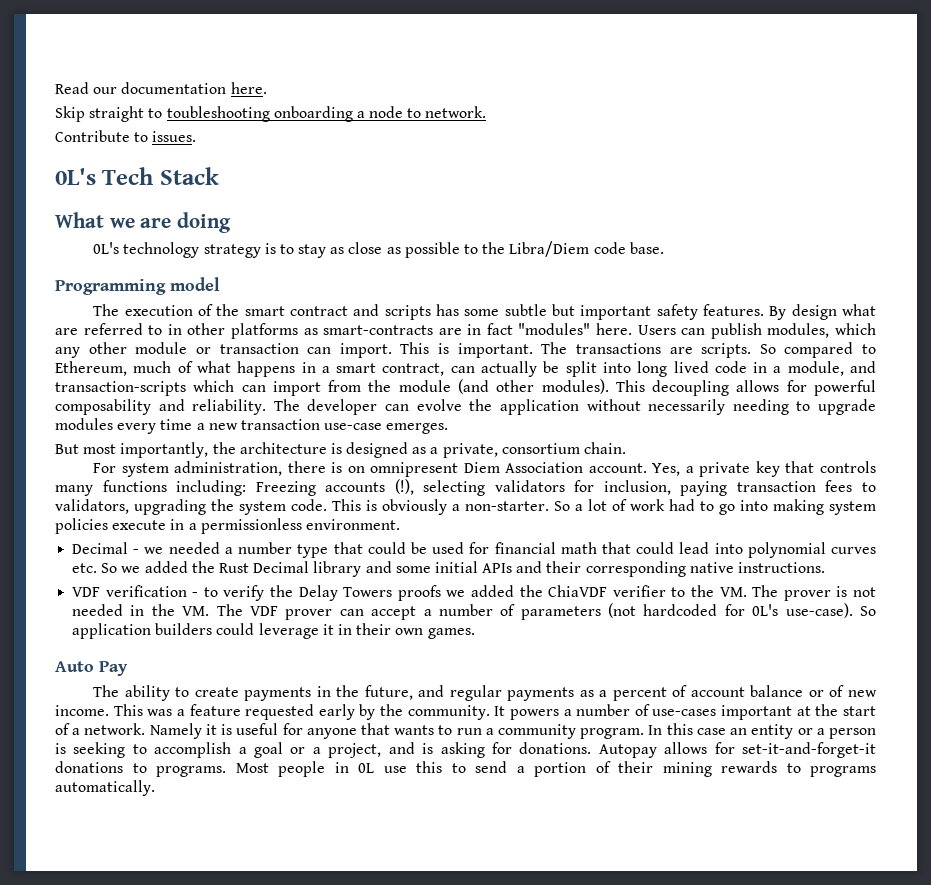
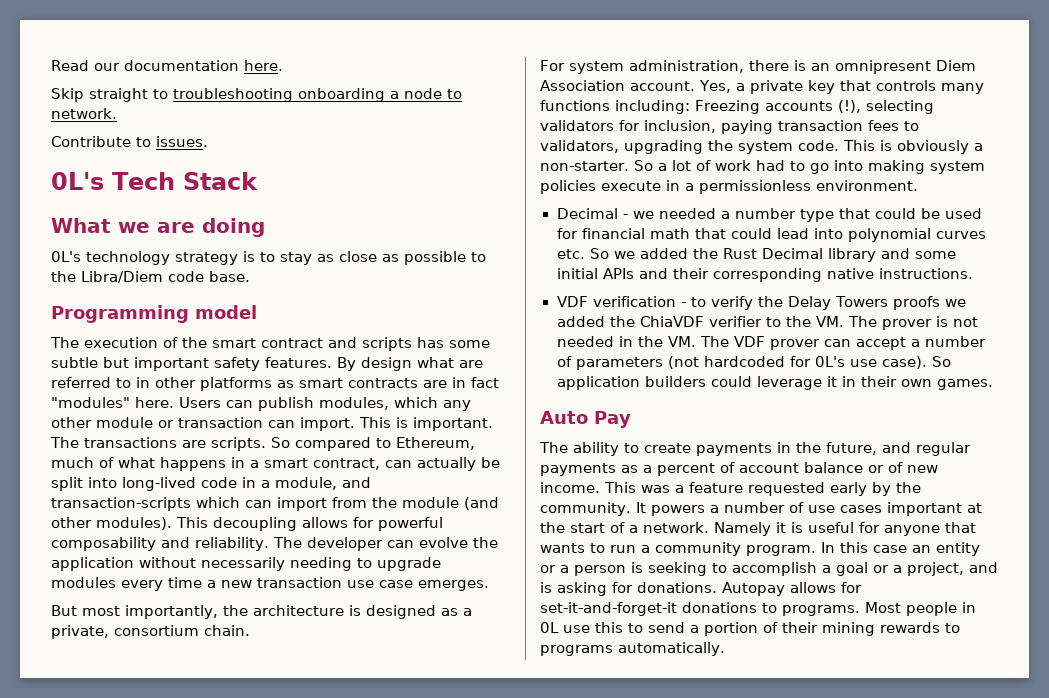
- Skip straight to toubleshooting onboarding a node to network.
+ Skip straight to troubleshooting onboarding a node to network.
- By design what are referred to in other platforms as smart-contracts are in fact "modules" here.
+ By design what are referred to in other platforms as smart contracts are in fact "modules" here.
- So compared to Ethereum, much of what happens in a smart contract, can actually be split into long lived code in a module, and transaction-scripts which can import from the module (and other modules).
+ So compared to Ethereum, much of what happens in a smart contract, can actually be split into long-lived code in a module, and transaction-scripts which can import from the module (and other modules).
- The developer can evolve the application without necessarily needing to upgrade modules every time a new transaction use-case emerges.
+ The developer can evolve the application without necessarily needing to upgrade modules every time a new transaction use case emerges.
- For system administration, there is on omnipresent Diem Association account.
+ For system administration, there is an omnipresent Diem Association account.
- VDF verification - to verify the Delay Towers proofs we added the ChiaVDF verifier to the VM. The prover is not needed in the VM. The VDF prover can accept a number of parameters (not hardcoded for 0L's use-case).
+ VDF verification - to verify the Delay Towers proofs we added the ChiaVDF verifier to the VM. The prover is not needed in the VM. The VDF prover can accept a number of parameters (not hardcoded for 0L's use case).
- It powers a number of use-cases important at the start of a network.
+ It powers a number of use cases important at the start of a network.

